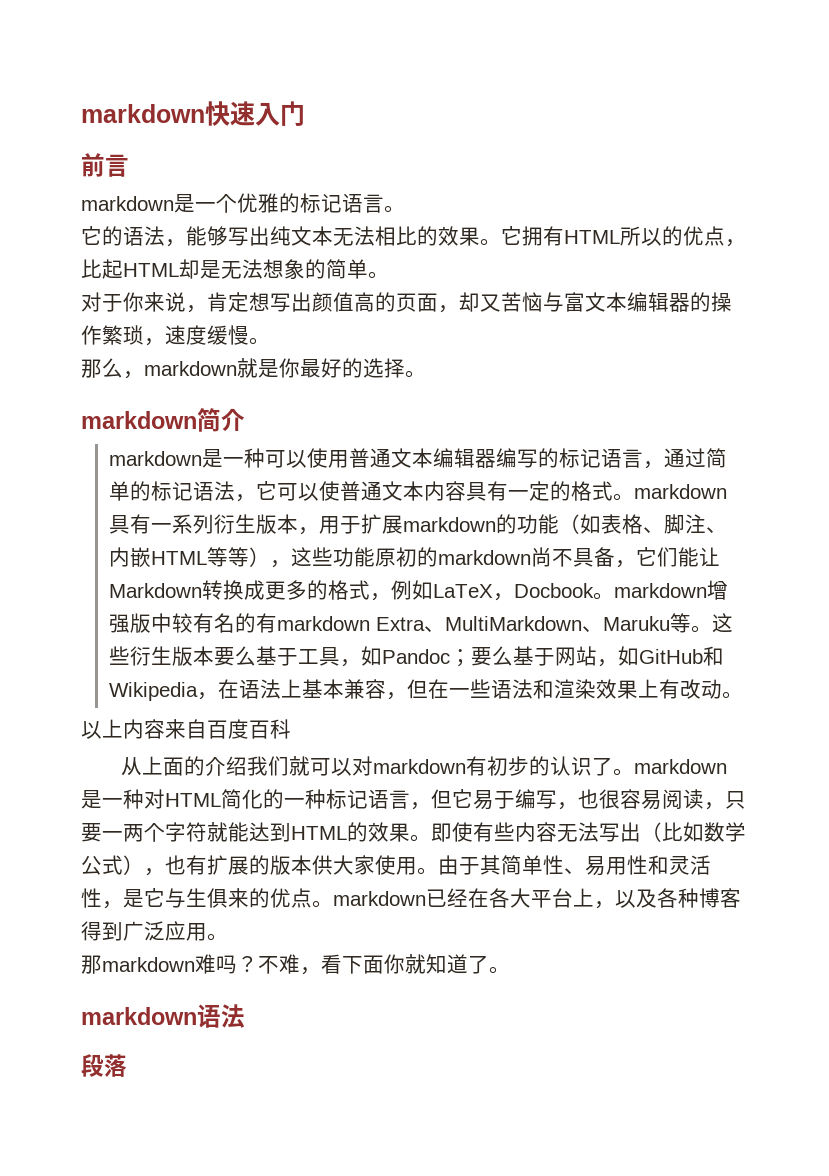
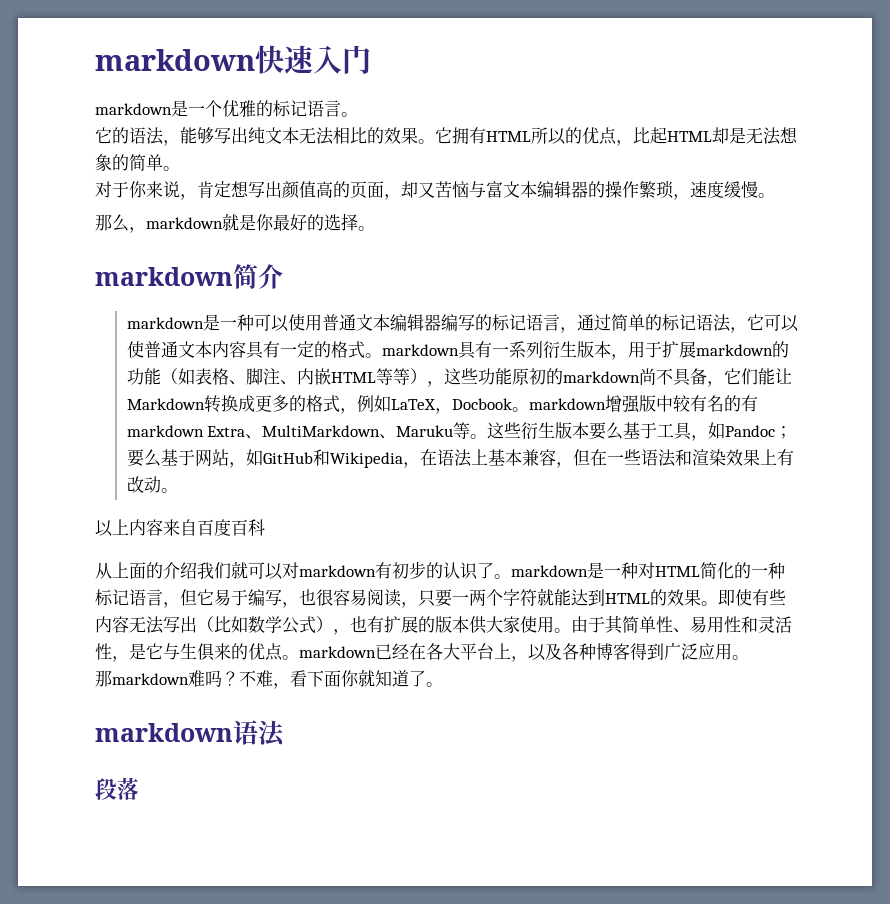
- 前言

